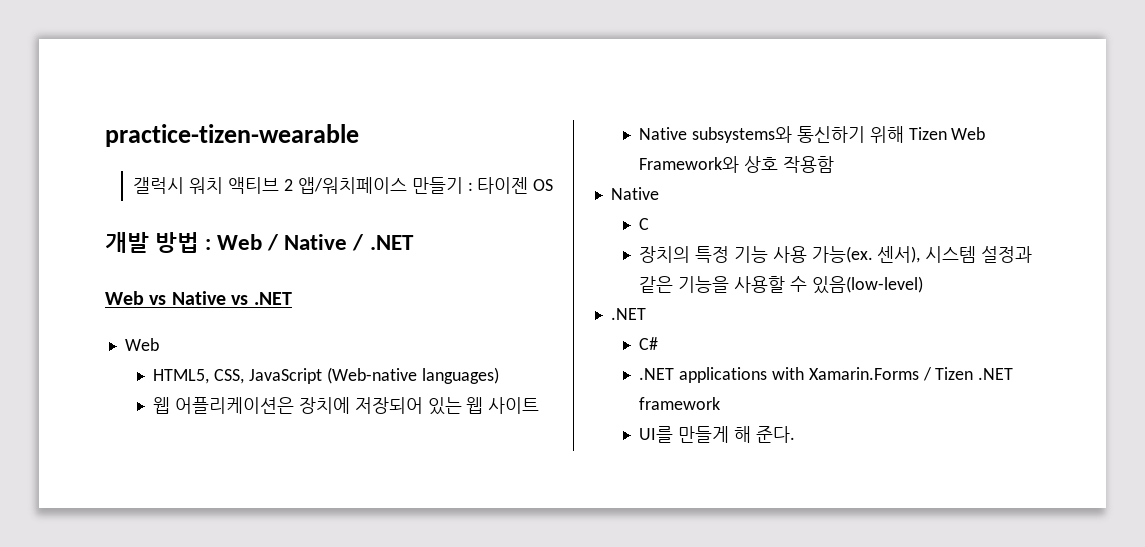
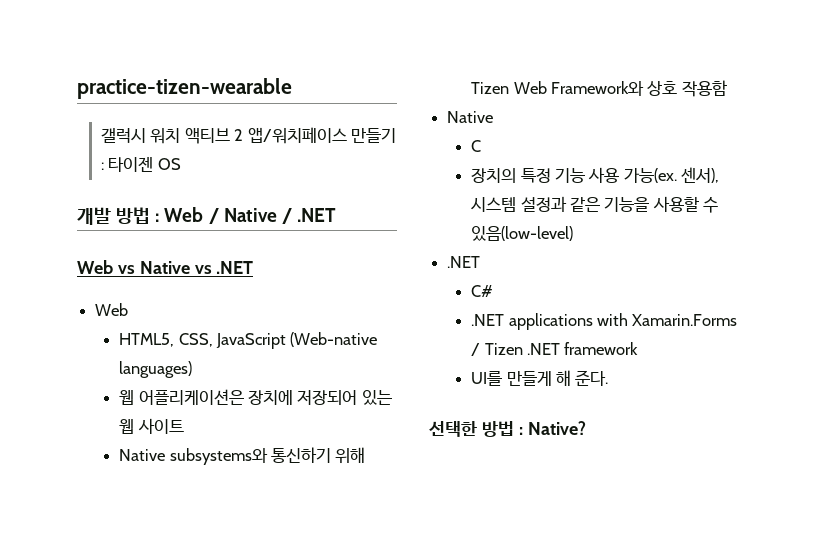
+ 선택한 방법 : Native?

